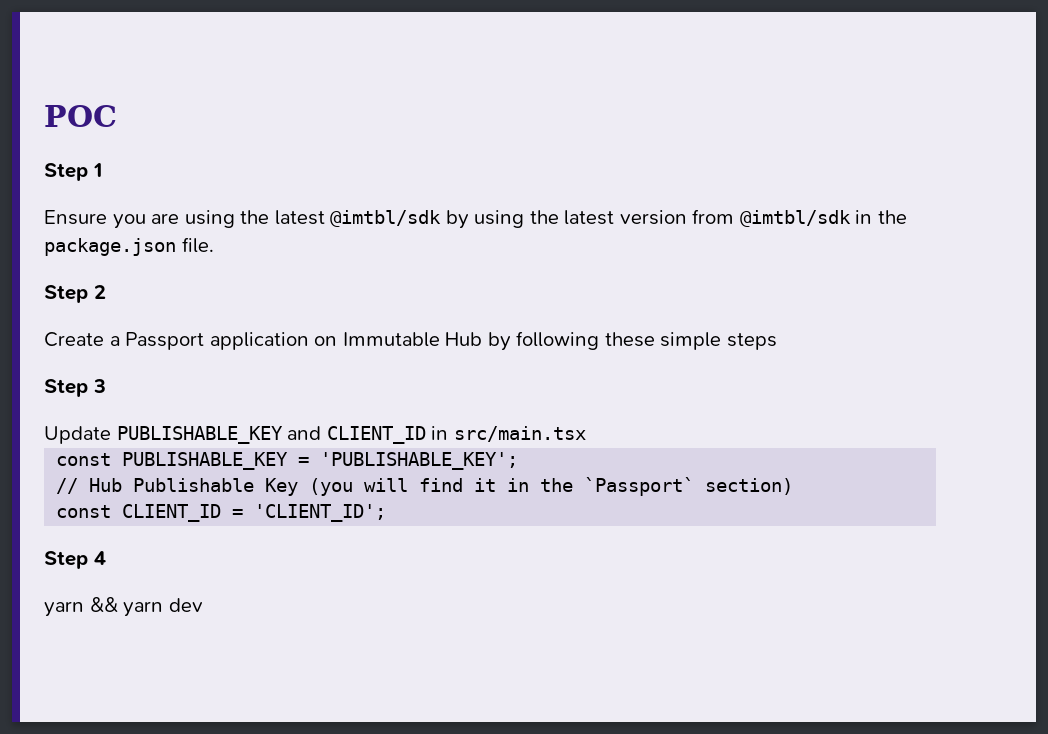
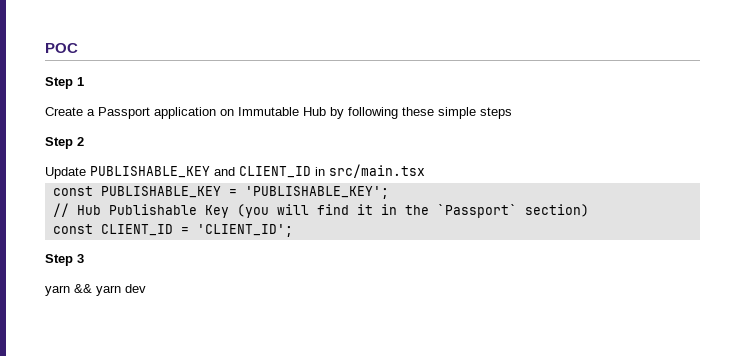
- Ensure you are using the latest @imtbl/sdk by using the latest version from @imtbl/sdk in the package.json file.
- Step 2
- Step 3
+ Step 2
- Step 4
+ Step 3

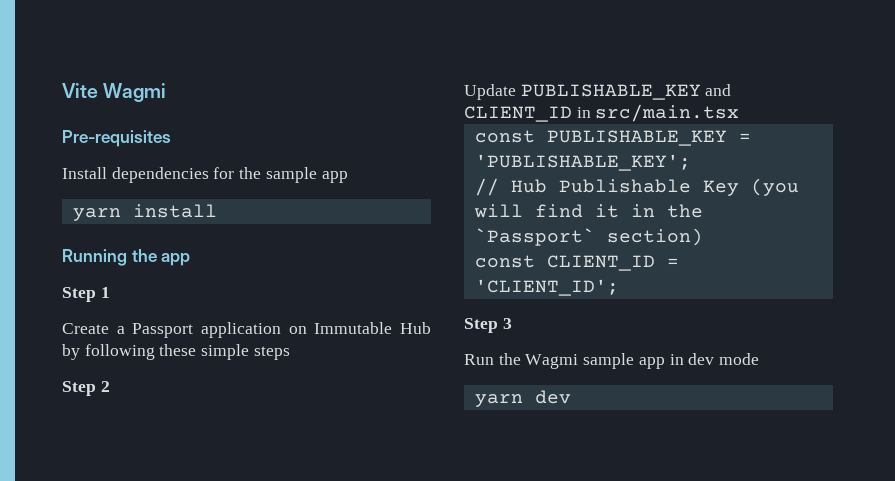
- POC
+ Vite Wagmi
+ Pre-requisites
+ Install dependencies for the sample app
+ yarn install
+ Running the app
- yarn && yarn dev
+ Run the Wagmi sample app in dev mode
+ yarn dev

